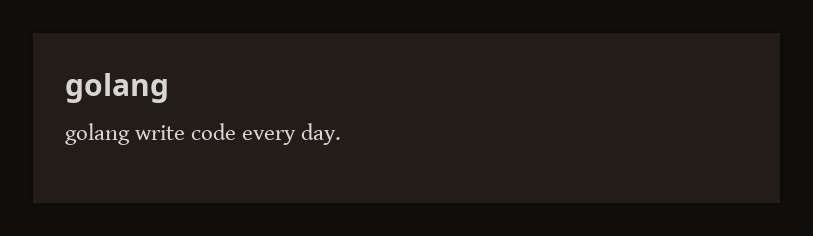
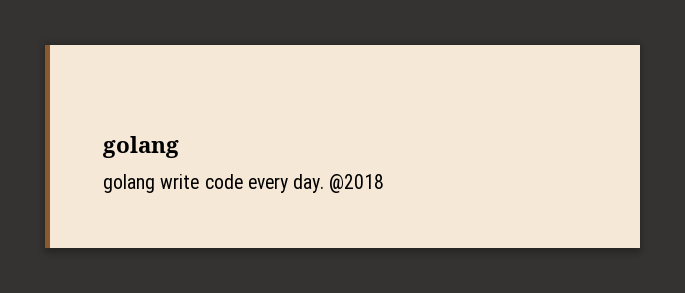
+ @2018

